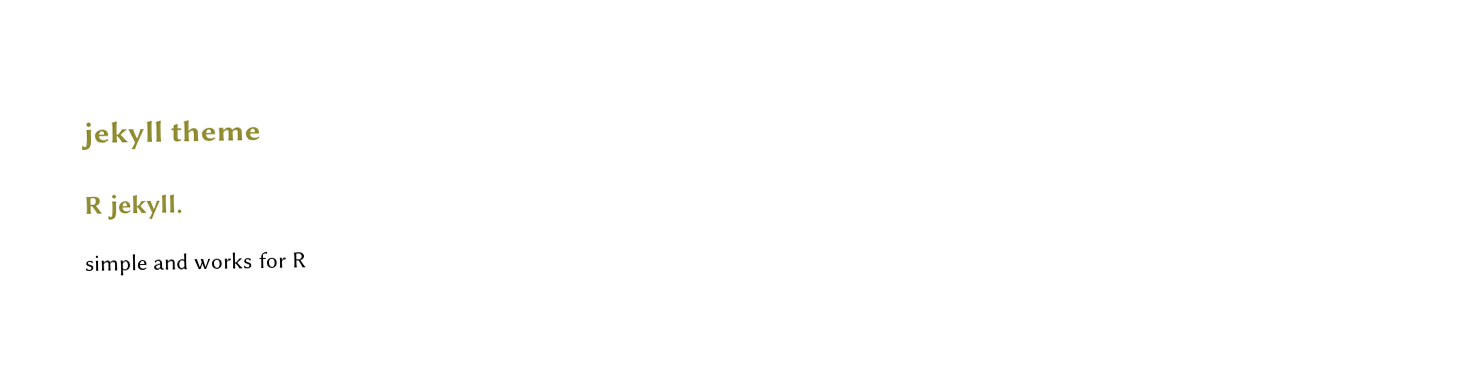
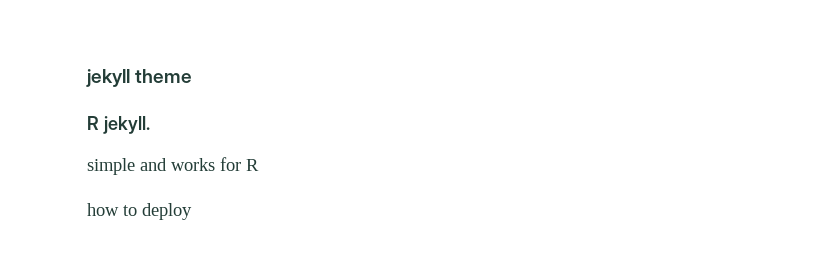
+ how to deploy

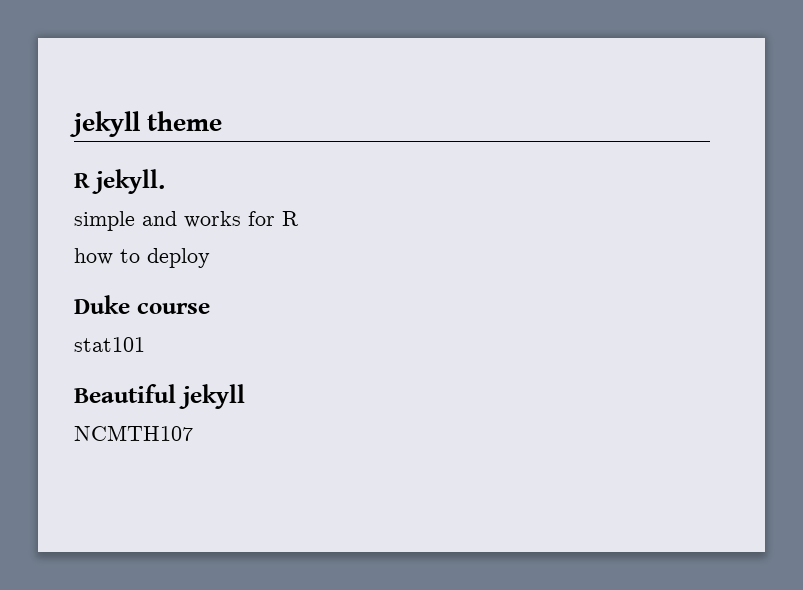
+ Duke course
+ stat101
+ Beautiful jekyll
+ NCMTH107

